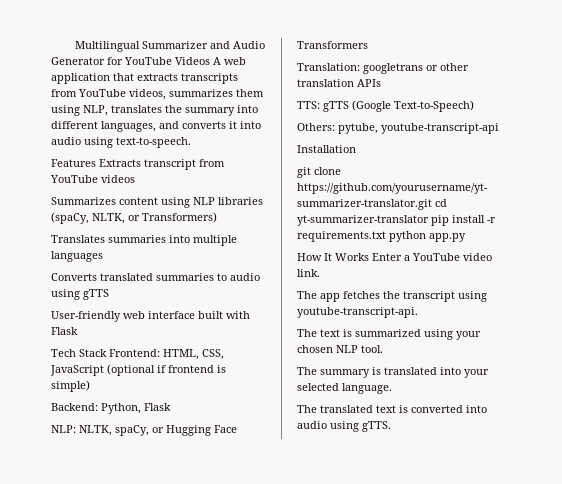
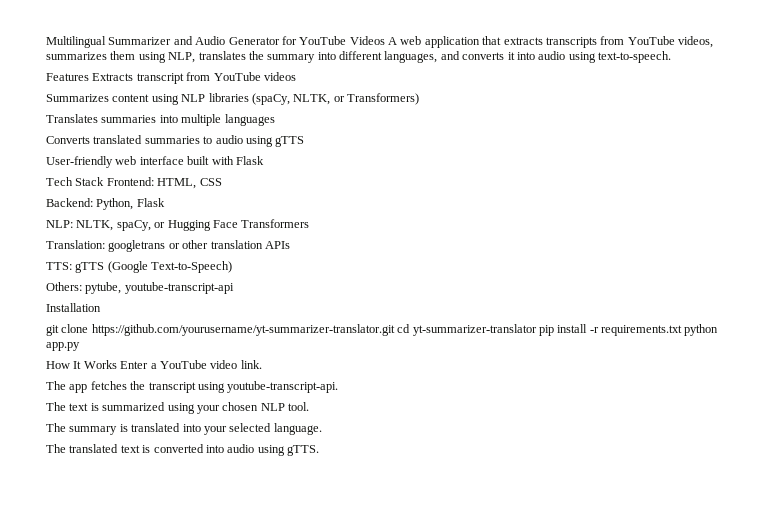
- Tech Stack Frontend: HTML, CSS, JavaScript (optional if frontend is simple)
+ Tech Stack Frontend: HTML, CSS

